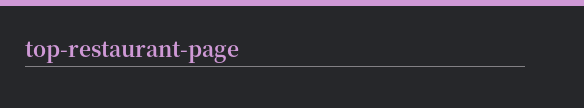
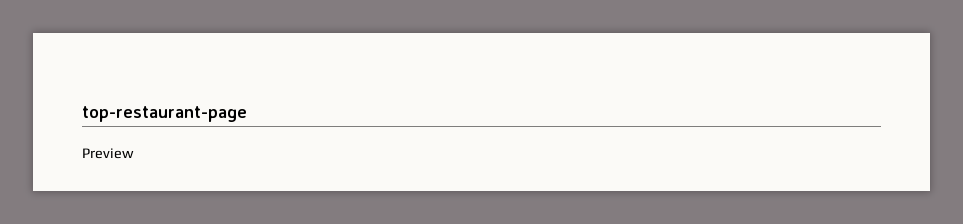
+ Preview

